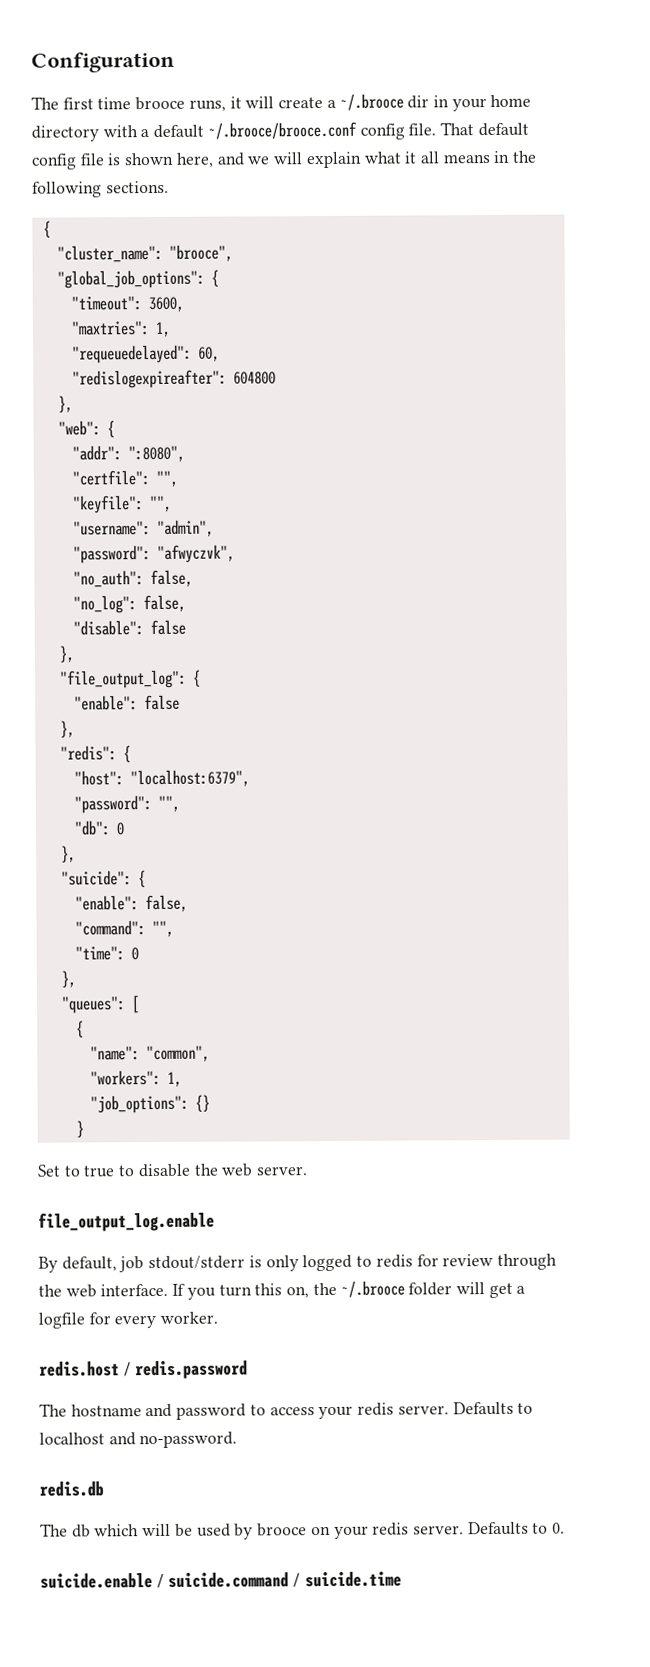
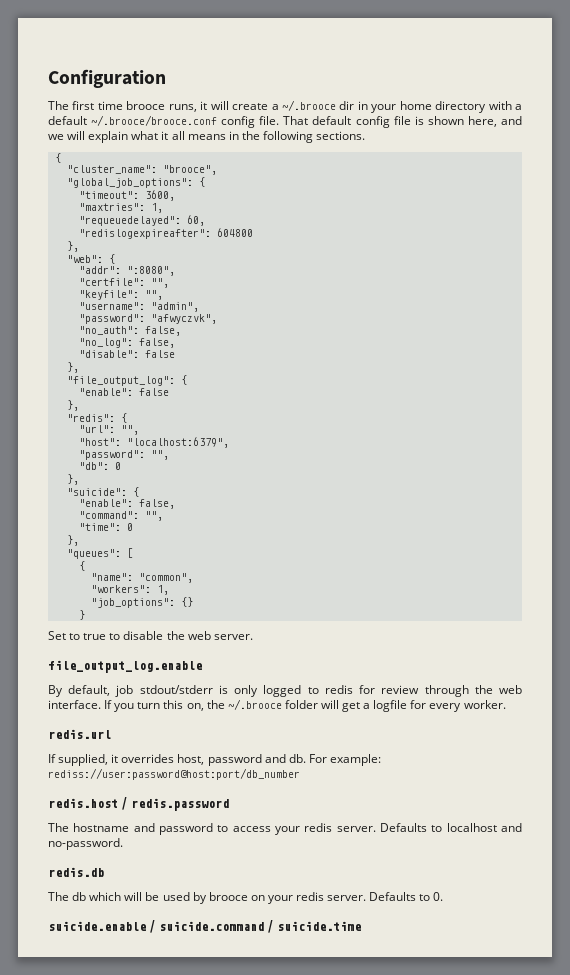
+ "url": "",
+ redis.url
+ If supplied, it overrides host, password and db. For example: rediss://user:password@host:port/db_number

